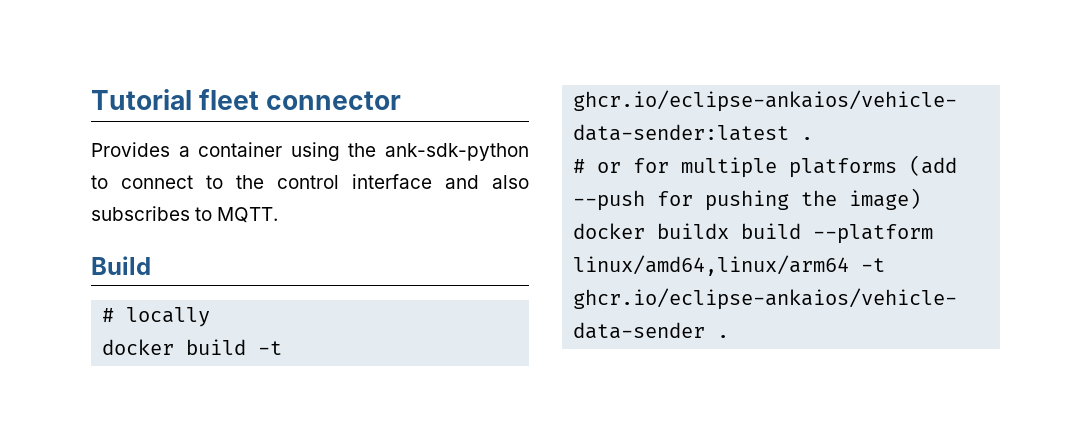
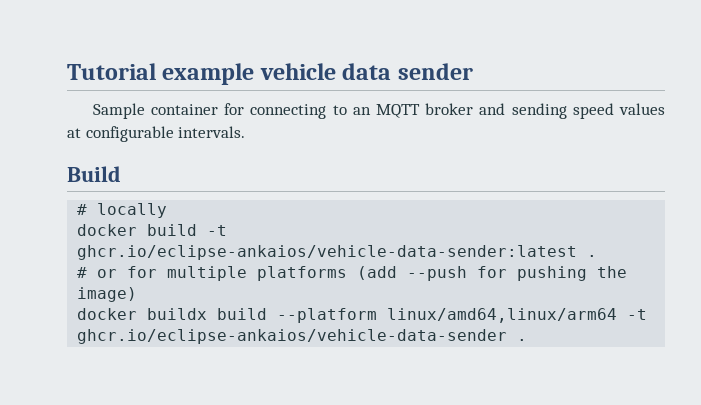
- Tutorial fleet connector
- Provides a container using the ank-sdk-python to connect to the control interface and also subscribes to MQTT.
+ Tutorial example vehicle data sender
+ Sample container for connecting to an MQTT broker and sending speed values at configurable intervals.

